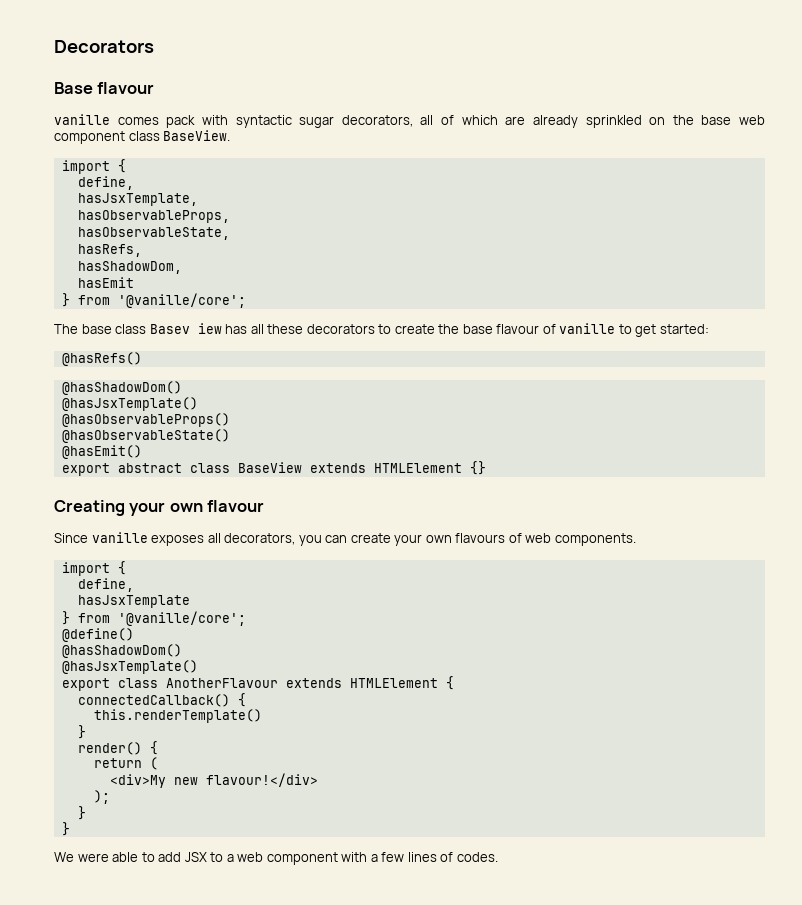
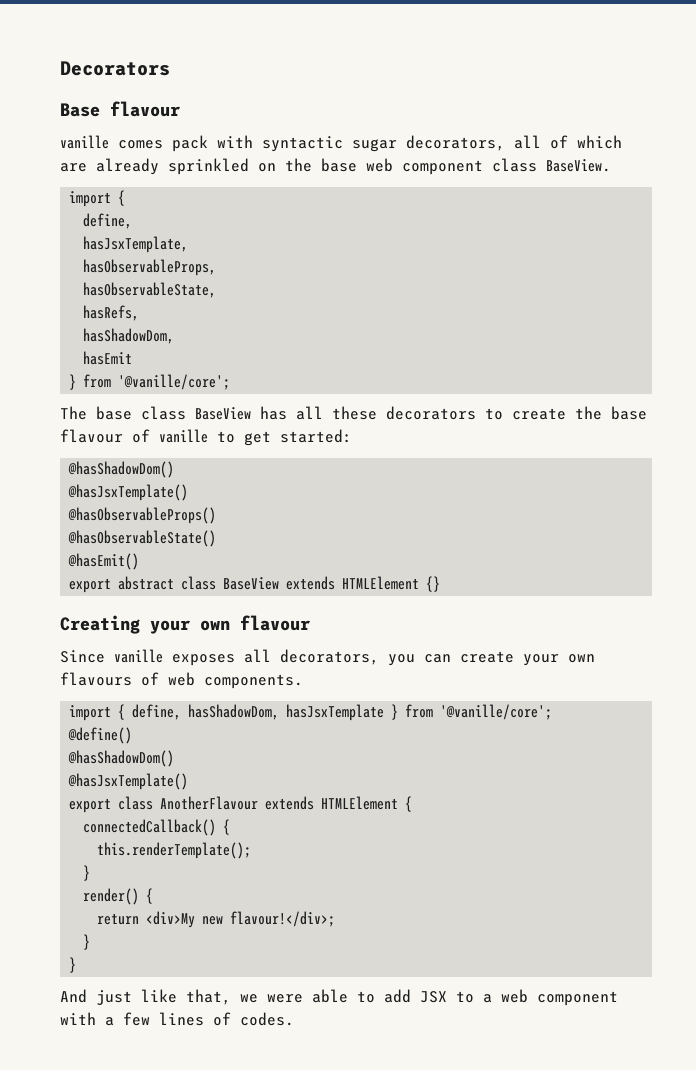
- The base class Basev iew has all these decorators to create the base flavour of vanille to get started:
+ The base class BaseView has all these decorators to create the base flavour of vanille to get started:
- @hasRefs()
  Since vanille exposes all decorators, you can create your own flavours of web components.
- import {
- define,
- hasJsxTemplate
- } from '@vanille/core';
+ import { define, hasShadowDom, hasJsxTemplate } from '@vanille/core';
- this.renderTemplate()
+ this.renderTemplate();
- return (
- <div>My new flavour!</div>
- );
+ return <div>My new flavour!</div>;
- We were able to add JSX to a web component with a few lines of codes.
+ And just like that, we were able to add JSX to a web component with a few lines of codes.

